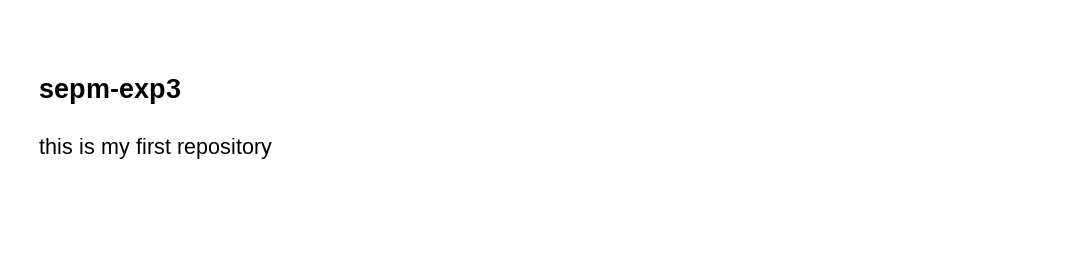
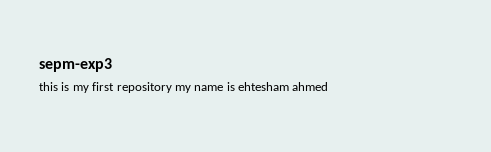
- this is my first repository
+ this is my first repository my name is ehtesham ahmed

